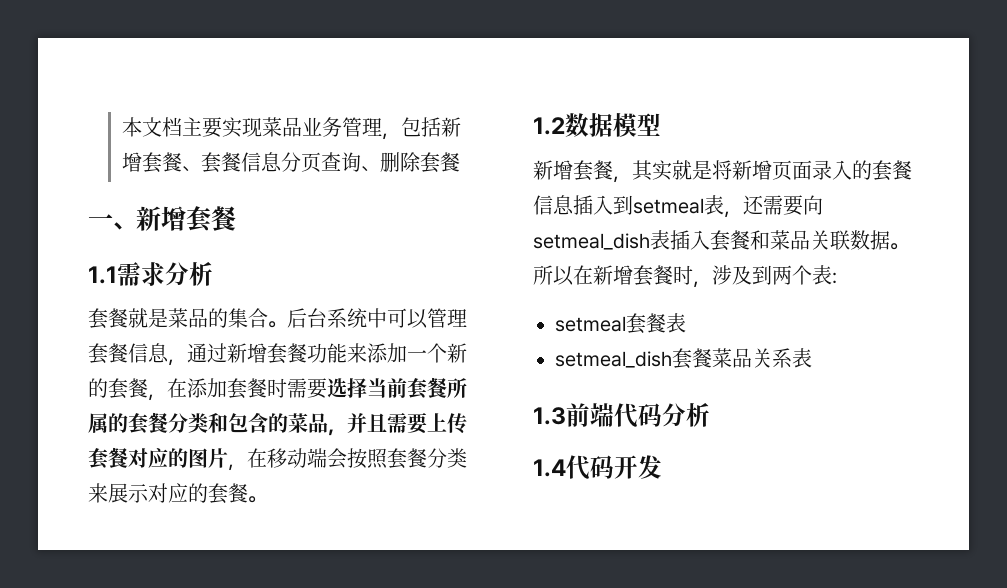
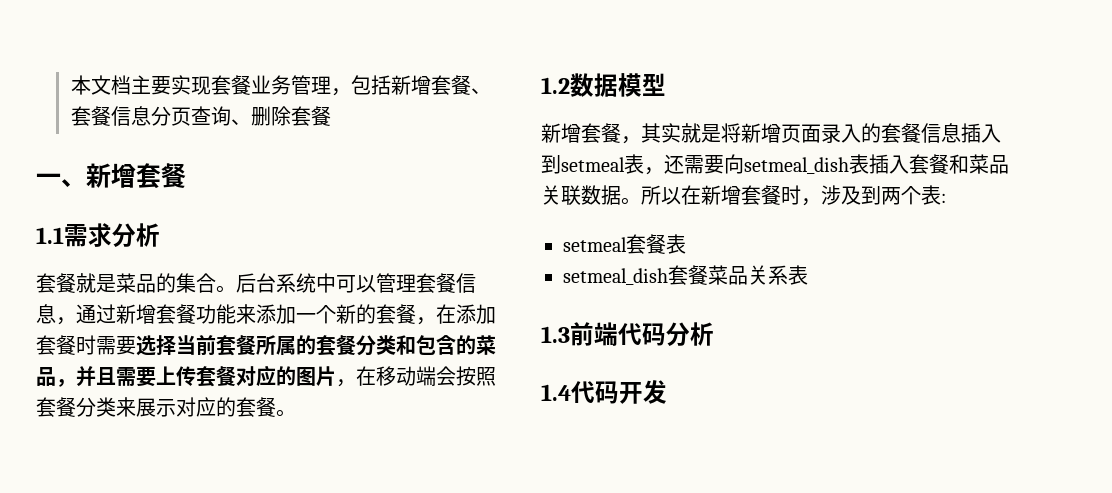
- 本文档主要实现菜品业务管理，包括新增套餐、套餐信息分页查询、删除套餐
+ 本文档主要实现套餐业务管理，包括新增套餐、套餐信息分页查询、删除套餐

